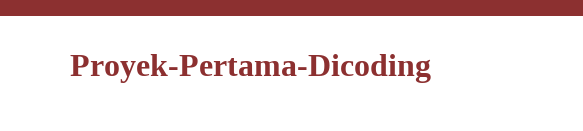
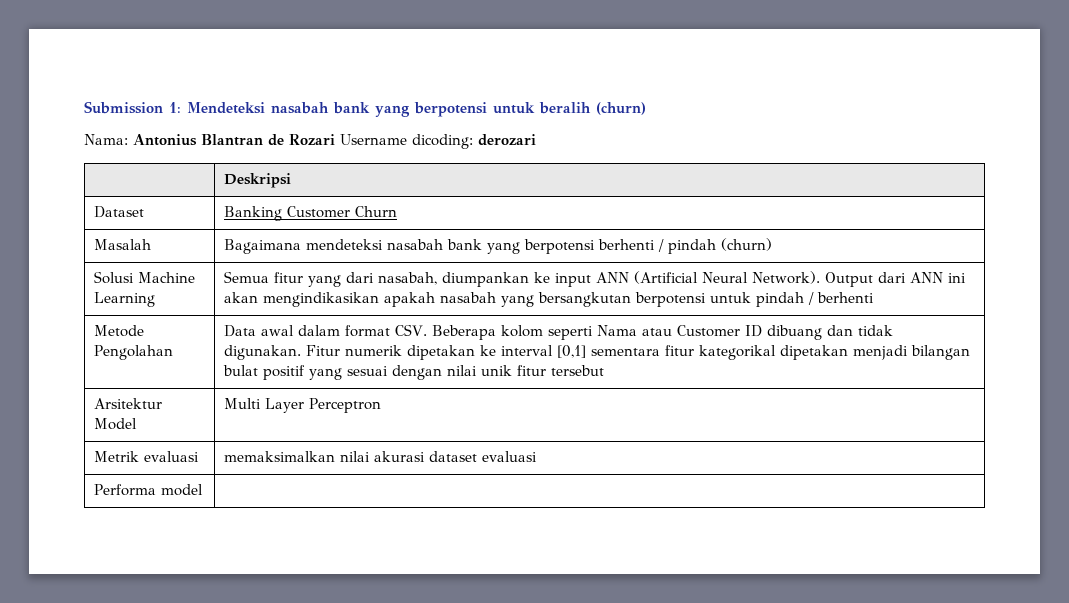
- Proyek-Pertama-Dicoding
+ Submission 1: Mendeteksi nasabah bank yang berpotensi untuk beralih (churn)
+ Nama: Antonius Blantran de Rozari Username dicoding: derozari
+ | Deskripsi
+ Dataset | Banking Customer Churn
+ Masalah | Bagaimana mendeteksi nasabah bank yang berpotensi berhenti / pindah (churn)
+ Solusi Machine Learning | Semua fitur yang dari nasabah, diumpankan ke input ANN (Artificial Neural Network). Output dari ANN ini akan mengindikasikan apakah nasabah yang bersangkutan berpotensi untuk pindah / berhenti
+ Metode Pengolahan | Data awal dalam format CSV. Beberapa kolom seperti Nama atau Customer ID dibuang dan tidak digunakan. Fitur numerik dipetakan ke interval [0,1] sementara fitur kategorikal dipetakan menjadi bilangan bulat positif yang sesuai dengan nilai unik fitur tersebut
+ Arsitektur Model | Multi Layer Perceptron
+ Metrik evaluasi | memaksimalkan nilai akurasi dataset evaluasi
+ Performa model |

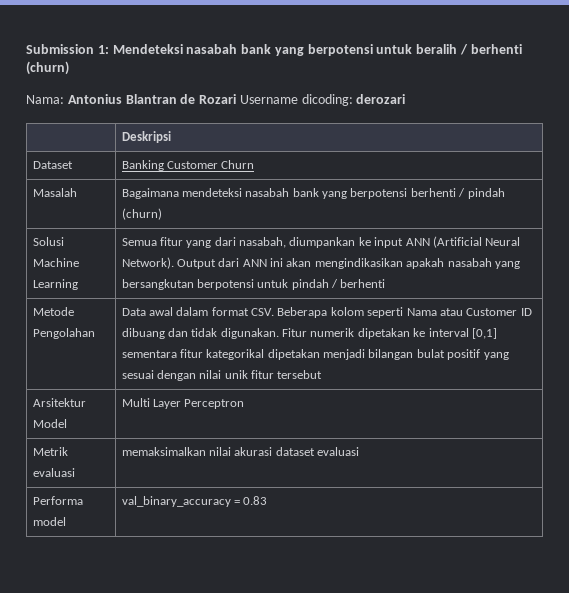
- Submission 1: Mendeteksi nasabah bank yang berpotensi untuk beralih (churn)
+ Submission 1: Mendeteksi nasabah bank yang berpotensi untuk beralih / berhenti (churn)
- Performa model |
+ Performa model | val_binary_accuracy = 0.83

